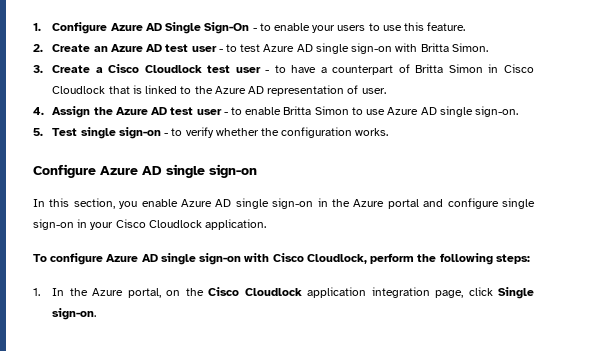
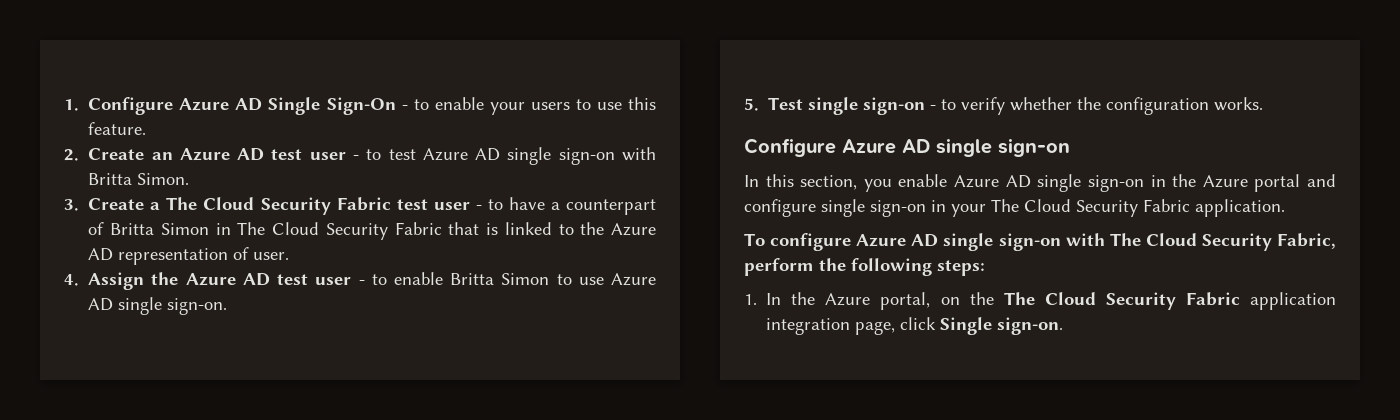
- 3. Create a Cisco Cloudlock test user - to have a counterpart of Britta Simon in Cisco Cloudlock that is linked to the Azure AD representation of user.
+ 3. Create a The Cloud Security Fabric test user - to have a counterpart of Britta Simon in The Cloud Security Fabric that is linked to the Azure AD representation of user.
- In this section, you enable Azure AD single sign-on in the Azure portal and configure single sign-on in your Cisco Cloudlock application.
+ In this section, you enable Azure AD single sign-on in the Azure portal and configure single sign-on in your The Cloud Security Fabric application.
- To configure Azure AD single sign-on with Cisco Cloudlock, perform the following steps:
+ To configure Azure AD single sign-on with The Cloud Security Fabric, perform the following steps:
- 1. In the Azure portal, on the Cisco Cloudlock application integration page, click Single sign-on.
+ 1. In the Azure portal, on the The Cloud Security Fabric application integration page, click Single sign-on.

